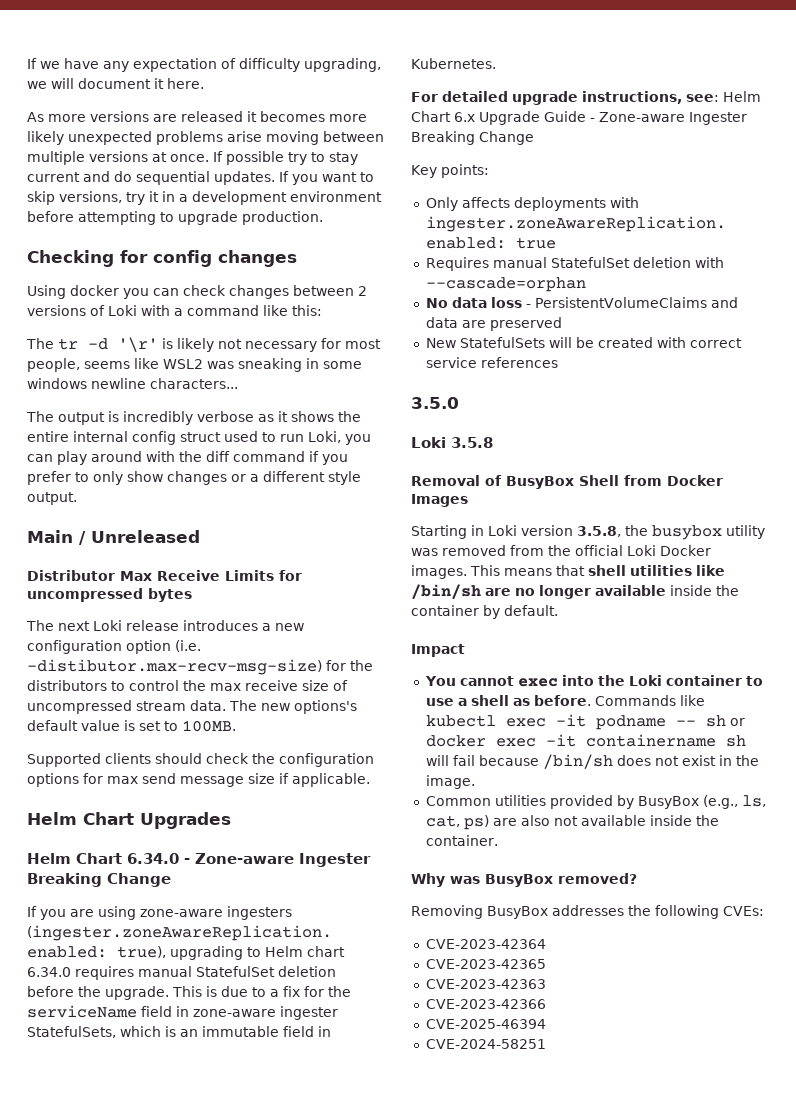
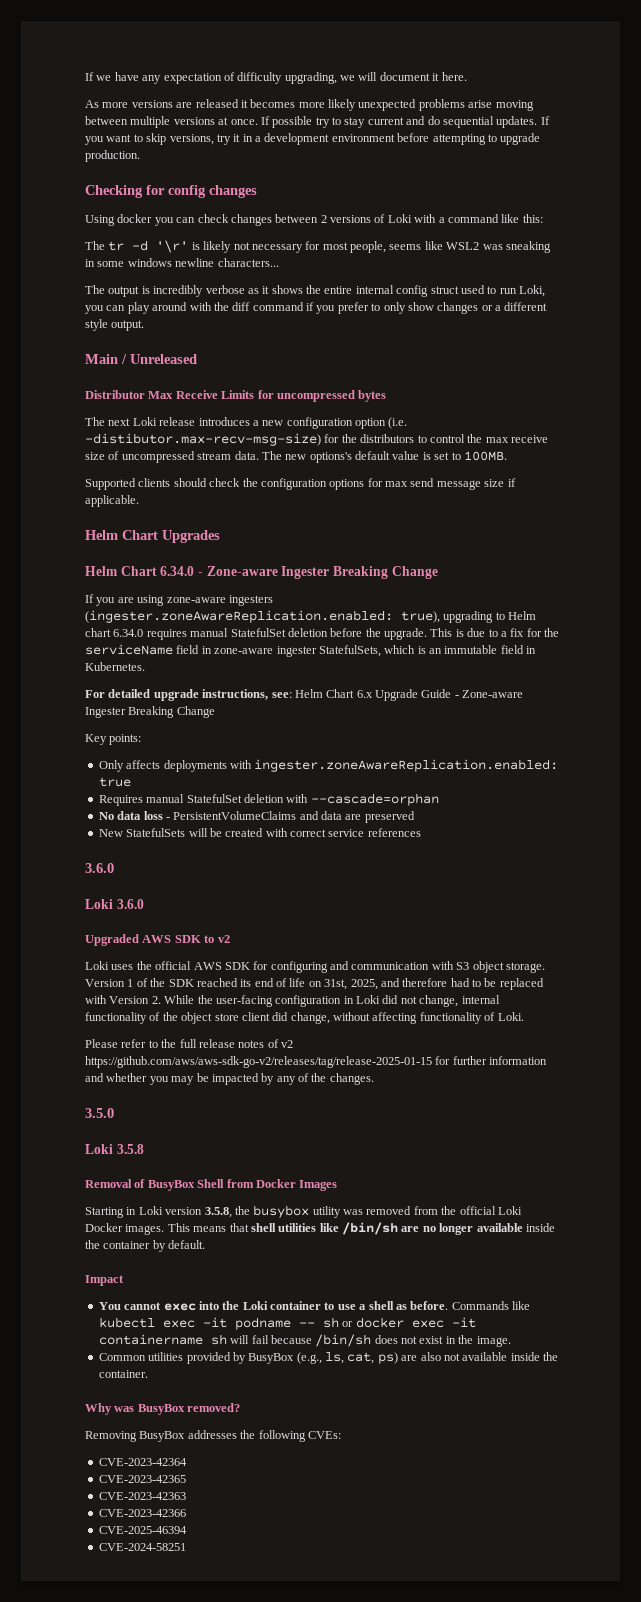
  New StatefulSets will be created with correct service references
+ 3.6.0
+ Loki 3.6.0
+ Upgraded AWS SDK to v2
+ Loki uses the official AWS SDK for configuring and communication with S3 object storage. Version 1 of the SDK reached its end of life on 31st, 2025, and therefore had to be replaced with Version 2. While the user-facing configuration in Loki did not change, internal functionality of the object store client did change, without affecting functionality of Loki.
+ Please refer to the full release notes of v2 https://github.com/aws/aws-sdk-go-v2/releases/tag/release-2025-01-15 for further information and whether you may be impacted by any of the changes.

